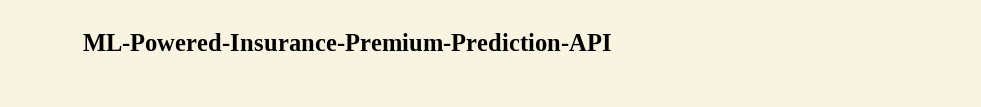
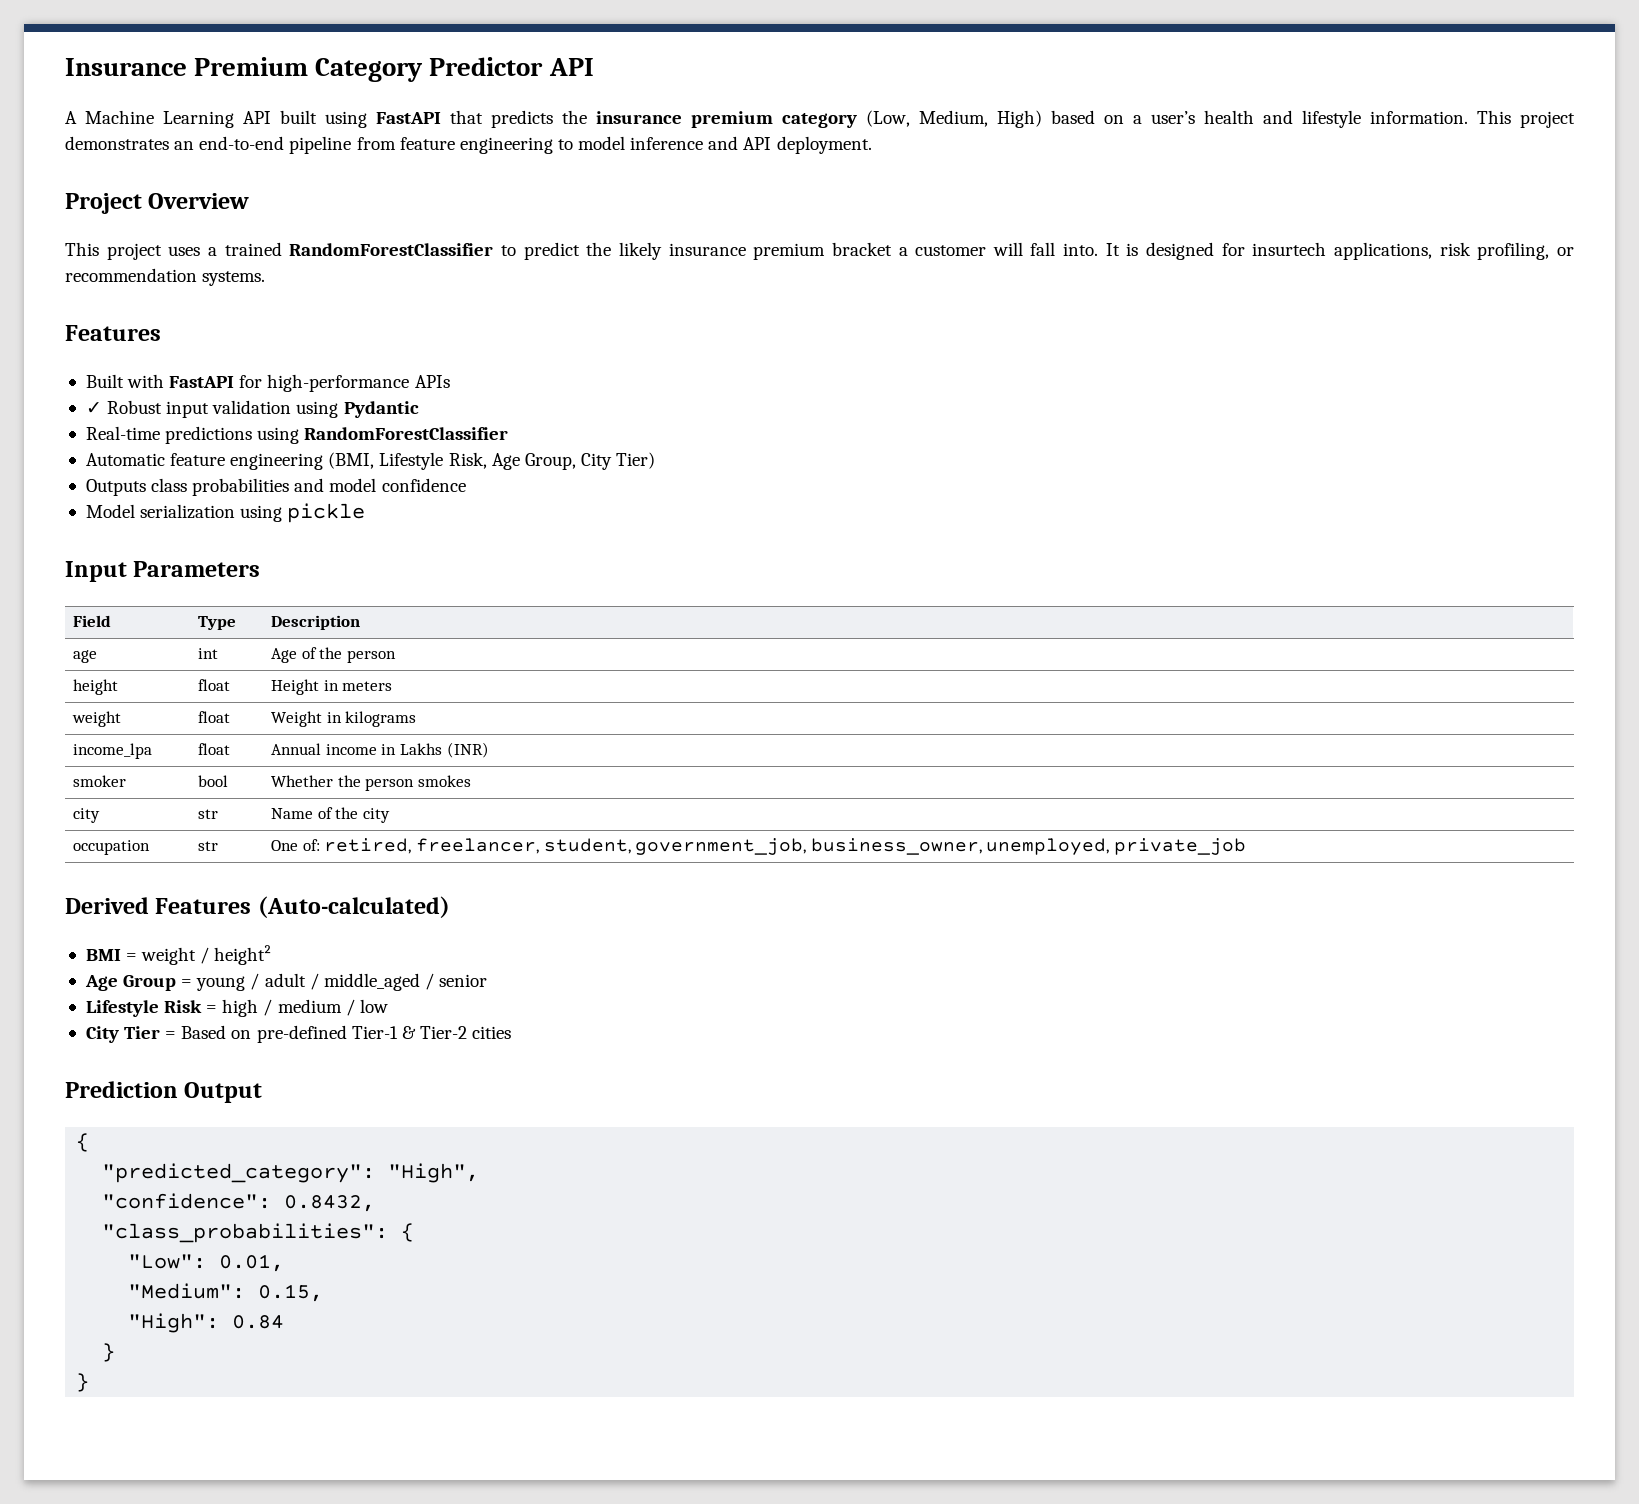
- ML-Powered-Insurance-Premium-Prediction-API
+ Insurance Premium Category Predictor API
+ A Machine Learning API built using FastAPI that predicts the insurance premium category (Low, Medium, High) based on a user’s health and lifestyle information. This project demonstrates an end-to-end pipeline from feature engineering to model inference and API deployment.
+ Project Overview
+ This project uses a trained RandomForestClassifier to predict the likely insurance premium bracket a customer will fall into. It is designed for insurtech applications, risk profiling, or recommendation systems.
+ Features
+ Built with FastAPI for high-performance APIs
+ ✓ Robust input validation using Pydantic
+ Real-time predictions using RandomForestClassifier
+ Automatic feature engineering (BMI, Lifestyle Risk, Age Group, City Tier)
+ Outputs class probabilities and model confidence
+ Model serialization using pickle
+ Input Parameters
+ Field | Type | Description
+ age | int | Age of the person
+ height | float | Height in meters
+ weight | float | Weight in kilograms
+ income_lpa | float | Annual income in Lakhs (INR)
+ smoker | bool | Whether the person smokes
+ city | str | Name of the city
+ occupation | str | One of: retired, freelancer, student, government_job, business_owner, unemployed, private_job
+ Derived Features (Auto-calculated)
+ BMI = weight / height²
+ Age Group = young / adult / middle_aged / senior
+ Lifestyle Risk = high / medium / low
+ City Tier = Based on pre-defined Tier-1 & Tier-2 cities
+ Prediction Output
+ {
+ "predicted_category": "High",
+ "confidence": 0.8432,
+ "class_probabilities": {
+ "Low": 0.01,
+ "Medium": 0.15,
+ "High": 0.84
+ }
+ }

